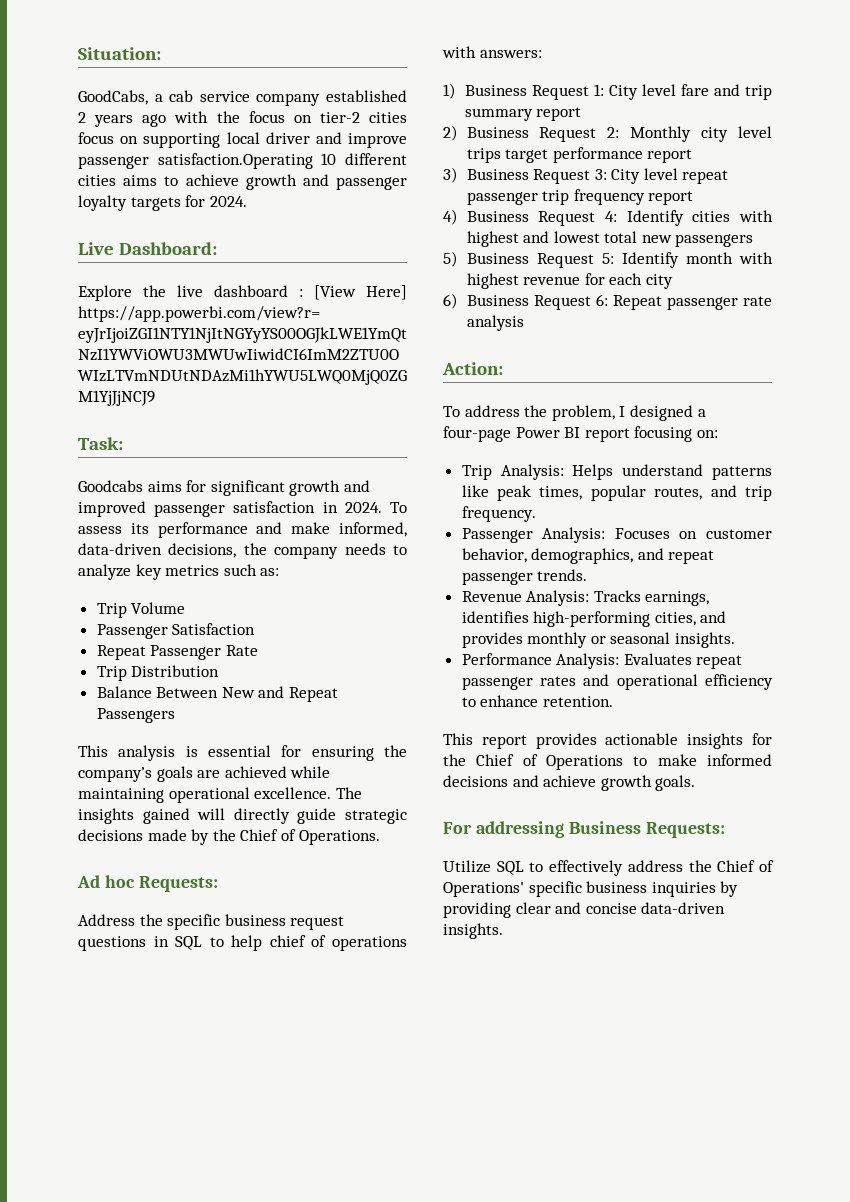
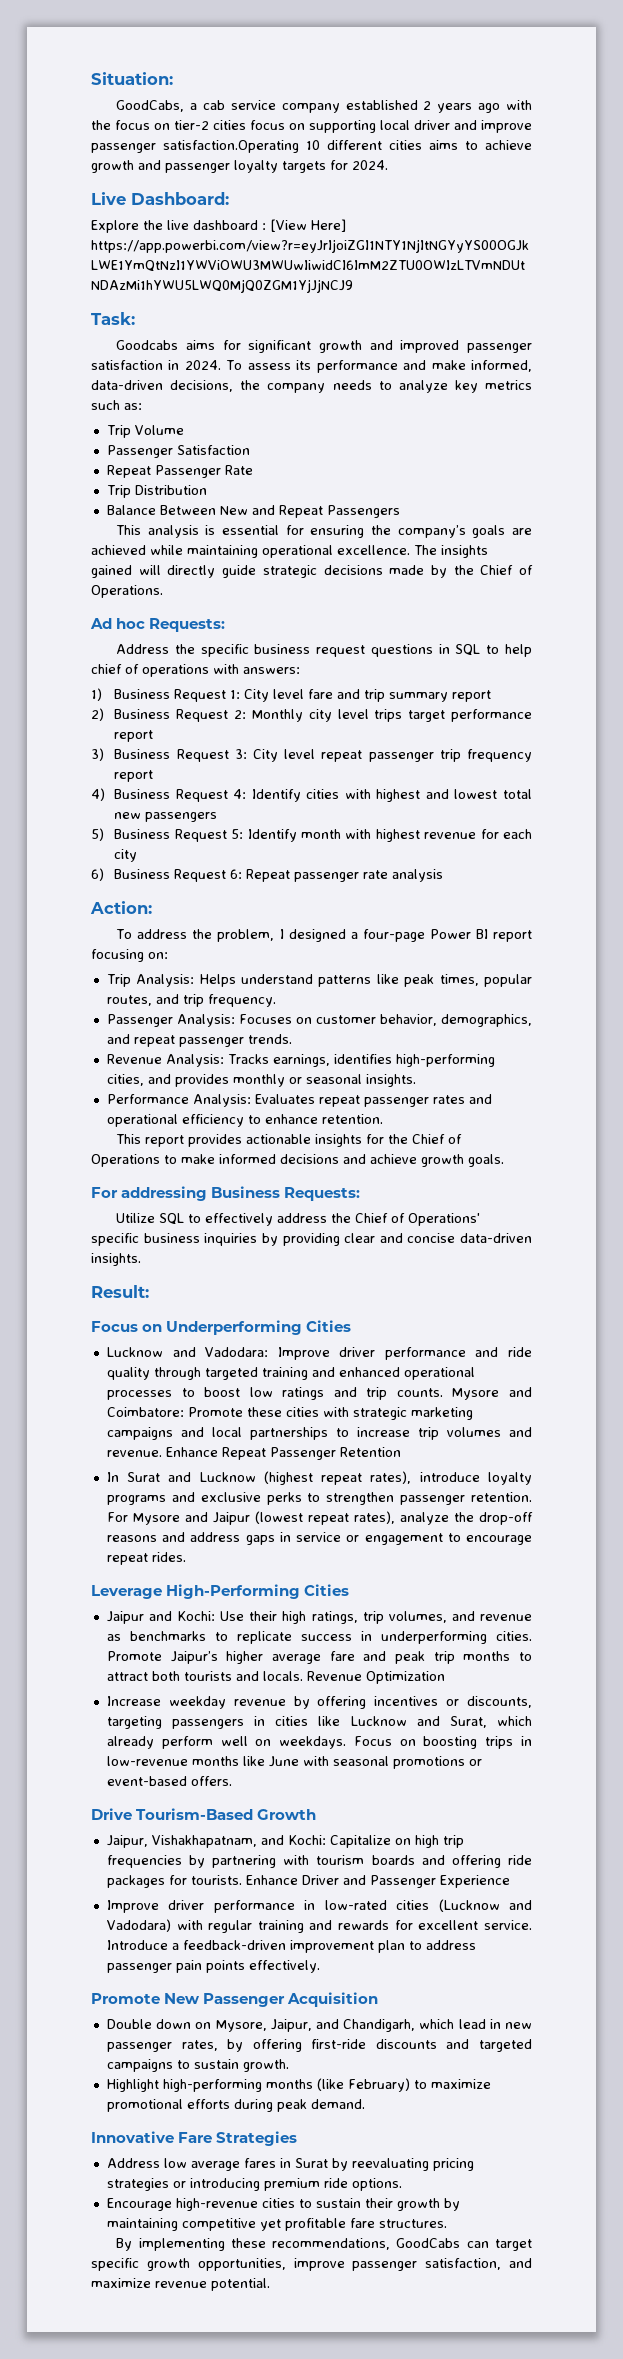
+ Result:
+ Focus on Underperforming Cities
+ Lucknow and Vadodara: Improve driver performance and ride quality through targeted training and enhanced operational processes to boost low ratings and trip counts. Mysore and Coimbatore: Promote these cities with strategic marketing campaigns and local partnerships to increase trip volumes and revenue. Enhance Repeat Passenger Retention
+ In Surat and Lucknow (highest repeat rates), introduce loyalty programs and exclusive perks to strengthen passenger retention. For Mysore and Jaipur (lowest repeat rates), analyze the drop-off reasons and address gaps in service or engagement to encourage repeat rides.
+ Leverage High-Performing Cities
+ Jaipur and Kochi: Use their high ratings, trip volumes, and revenue as benchmarks to replicate success in underperforming cities. Promote Jaipur’s higher average fare and peak trip months to attract both tourists and locals. Revenue Optimization
+ Increase weekday revenue by offering incentives or discounts, targeting passengers in cities like Lucknow and Surat, which already perform well on weekdays. Focus on boosting trips in low-revenue months like June with seasonal promotions or event-based offers.
+ Drive Tourism-Based Growth
+ Jaipur, Vishakhapatnam, and Kochi: Capitalize on high trip frequencies by partnering with tourism boards and offering ride packages for tourists. Enhance Driver and Passenger Experience
+ Improve driver performance in low-rated cities (Lucknow and Vadodara) with regular training and rewards for excellent service. Introduce a feedback-driven improvement plan to address passenger pain points effectively.
+ Promote New Passenger Acquisition
+ Double down on Mysore, Jaipur, and Chandigarh, which lead in new passenger rates, by offering first-ride discounts and targeted campaigns to sustain growth.
+ Highlight high-performing months (like February) to maximize promotional efforts during peak demand.
+ Innovative Fare Strategies
+ Address low average fares in Surat by reevaluating pricing strategies or introducing premium ride options.
+ Encourage high-revenue cities to sustain their growth by maintaining competitive yet profitable fare structures.
+ By implementing these recommendations, GoodCabs can target specific growth opportunities, improve passenger satisfaction, and maximize revenue potential.

